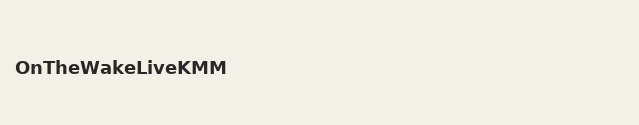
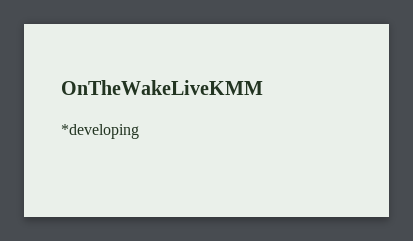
+ *developing

